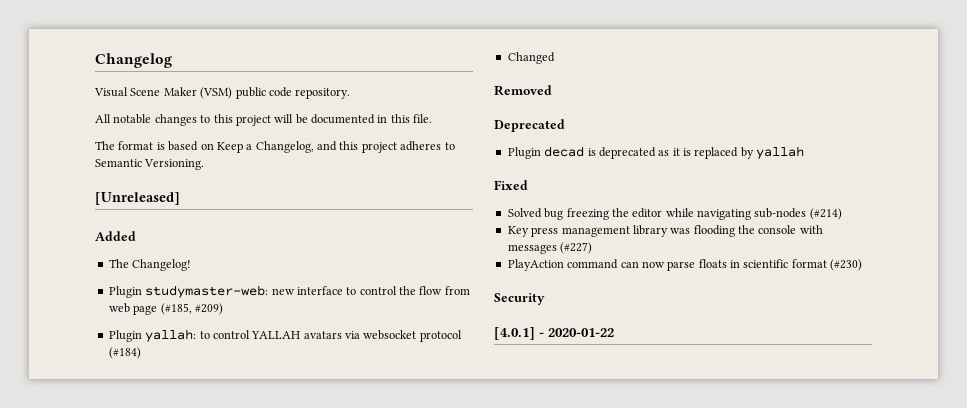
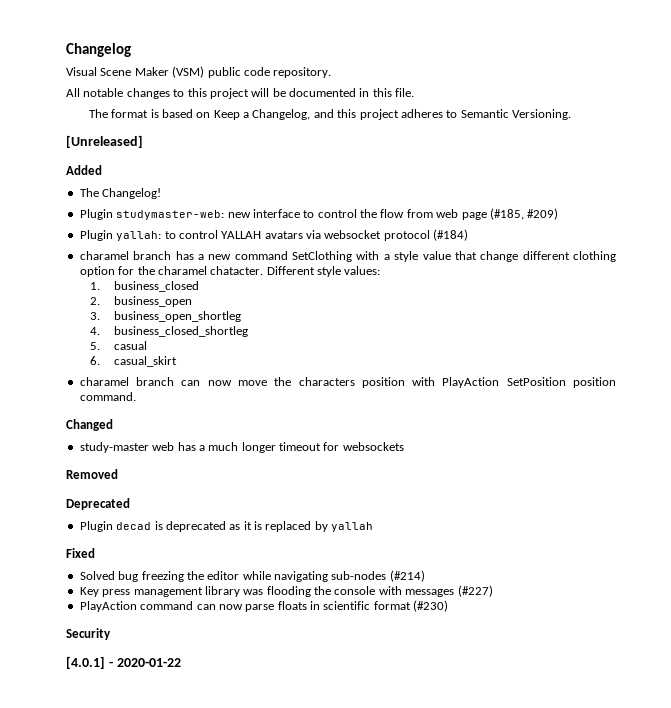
+ charamel branch has a new command SetClothing with a style value that change different clothing option for the charamel chatacter. Different style values:
+ 1. business_closed
+ 2. business_open
+ 3. business_open_shortleg
+ 4. business_closed_shortleg
+ 5. casual
+ 6. casual_skirt
+ charamel branch can now move the characters position with PlayAction SetPosition position command.
  Changed
+ study-master web has a much longer timeout for websockets

